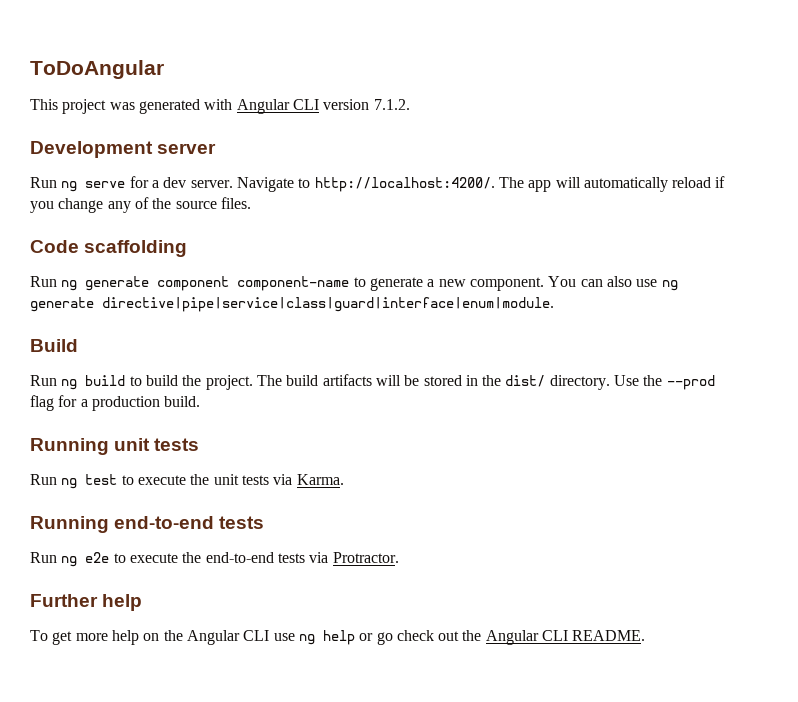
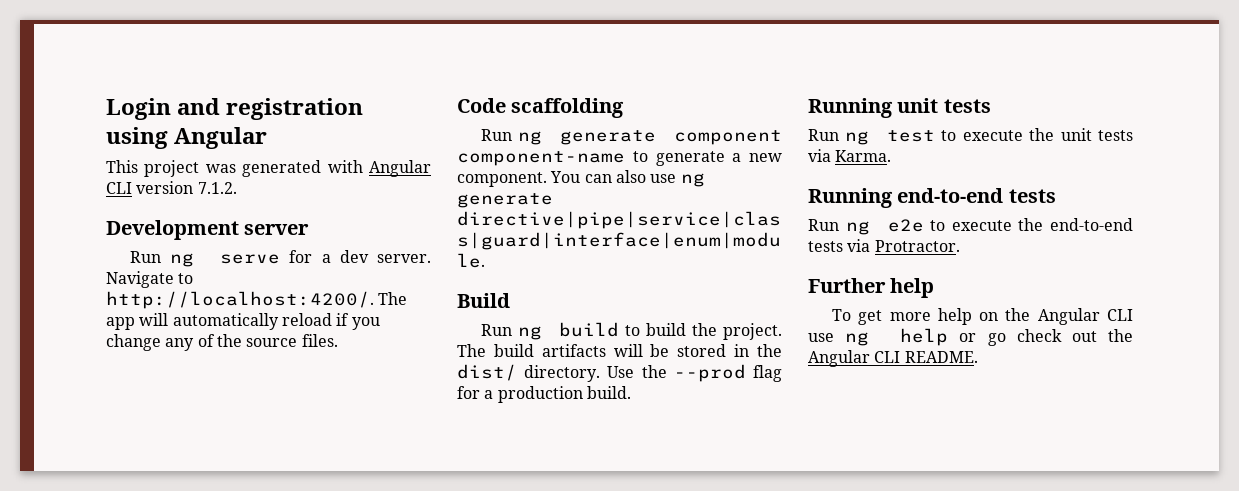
- ToDoAngular
+ Login and registration using Angular

